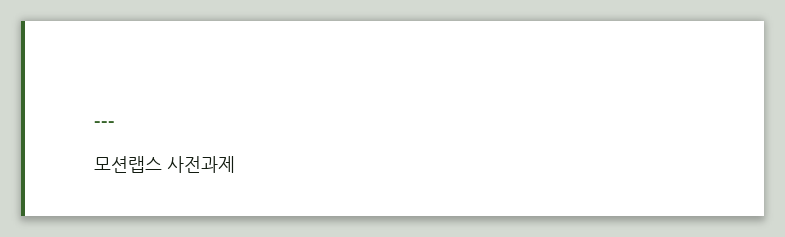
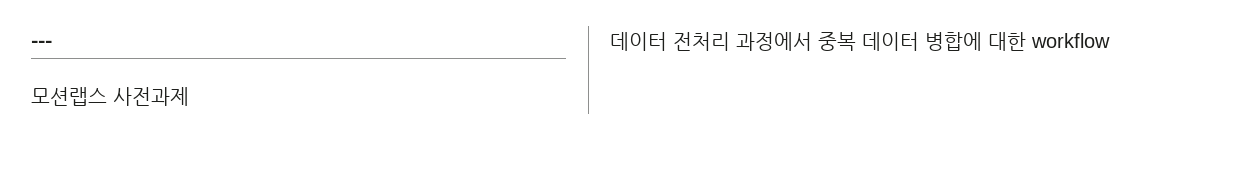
+ 데이터 전처리 과정에서 중복 데이터 병합에 대한 workflow

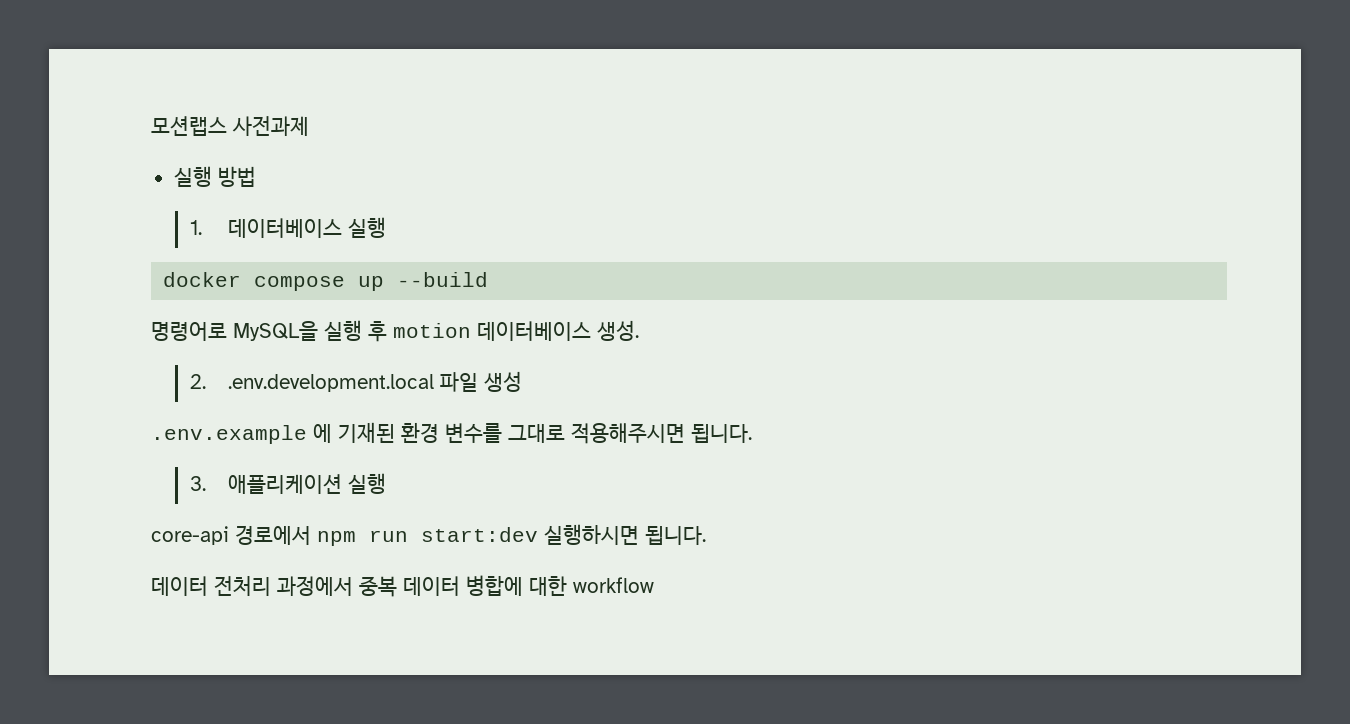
- ---
+ 실행 방법
+ 1. 데이터베이스 실행
+ docker compose up --build
+ 명령어로 MySQL을 실행 후 motion 데이터베이스 생성.
+ 2. .env.development.local 파일 생성
+ .env.example 에 기재된 환경 변수를 그대로 적용해주시면 됩니다.
+ 3. 애플리케이션 실행
+ core-api 경로에서 npm run start:dev 실행하시면 됩니다.

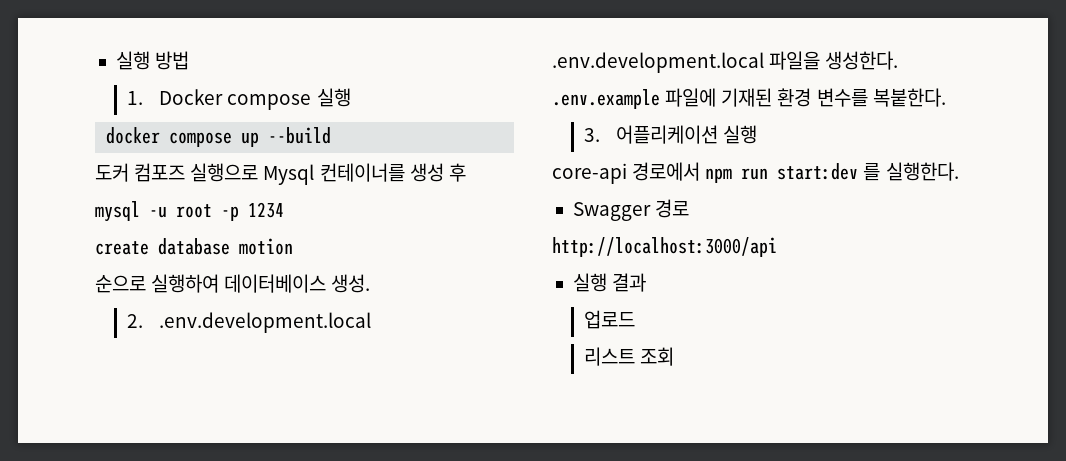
- 모션랩스 사전과제
- 1. 데이터베이스 실행
+ 1. Docker compose 실행
- 명령어로 MySQL을 실행 후 motion 데이터베이스 생성.
+ 도커 컴포즈 실행으로 Mysql 컨테이너를 생성 후
+ mysql -u root -p 1234
+ create database motion
+ 순으로 실행하여 데이터베이스 생성.
- 2. .env.development.local 파일 생성
+ 2. .env.development.local
+ .env.development.local 파일을 생성한다.
- .env.example 에 기재된 환경 변수를 그대로 적용해주시면 됩니다.
+ .env.example 파일에 기재된 환경 변수를 복붙한다.
- 3. 애플리케이션 실행
+ 3. 어플리케이션 실행
- core-api 경로에서 npm run start:dev 실행하시면 됩니다.
- 데이터 전처리 과정에서 중복 데이터 병합에 대한 workflow
+ core-api 경로에서 npm run start:dev 를 실행한다.
+ Swagger 경로
+ http://localhost:3000/api
+ 실행 결과
+ 업로드
+ 리스트 조회

